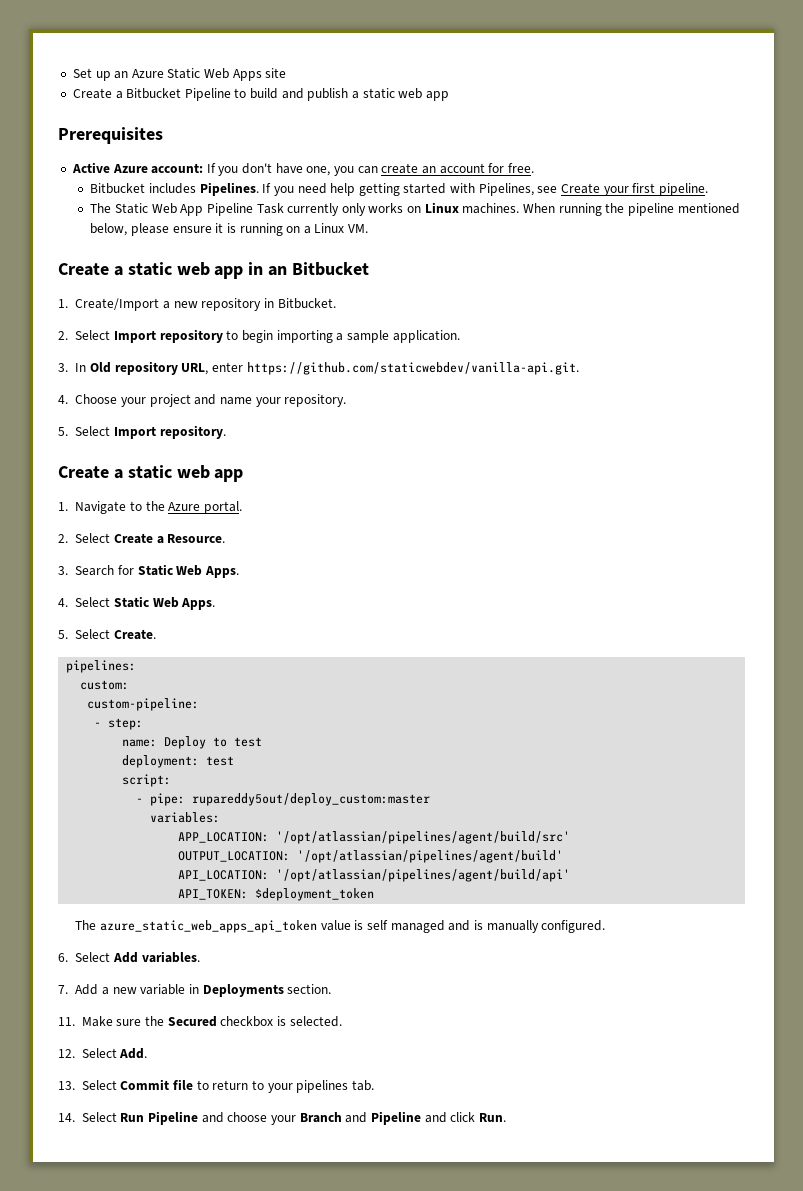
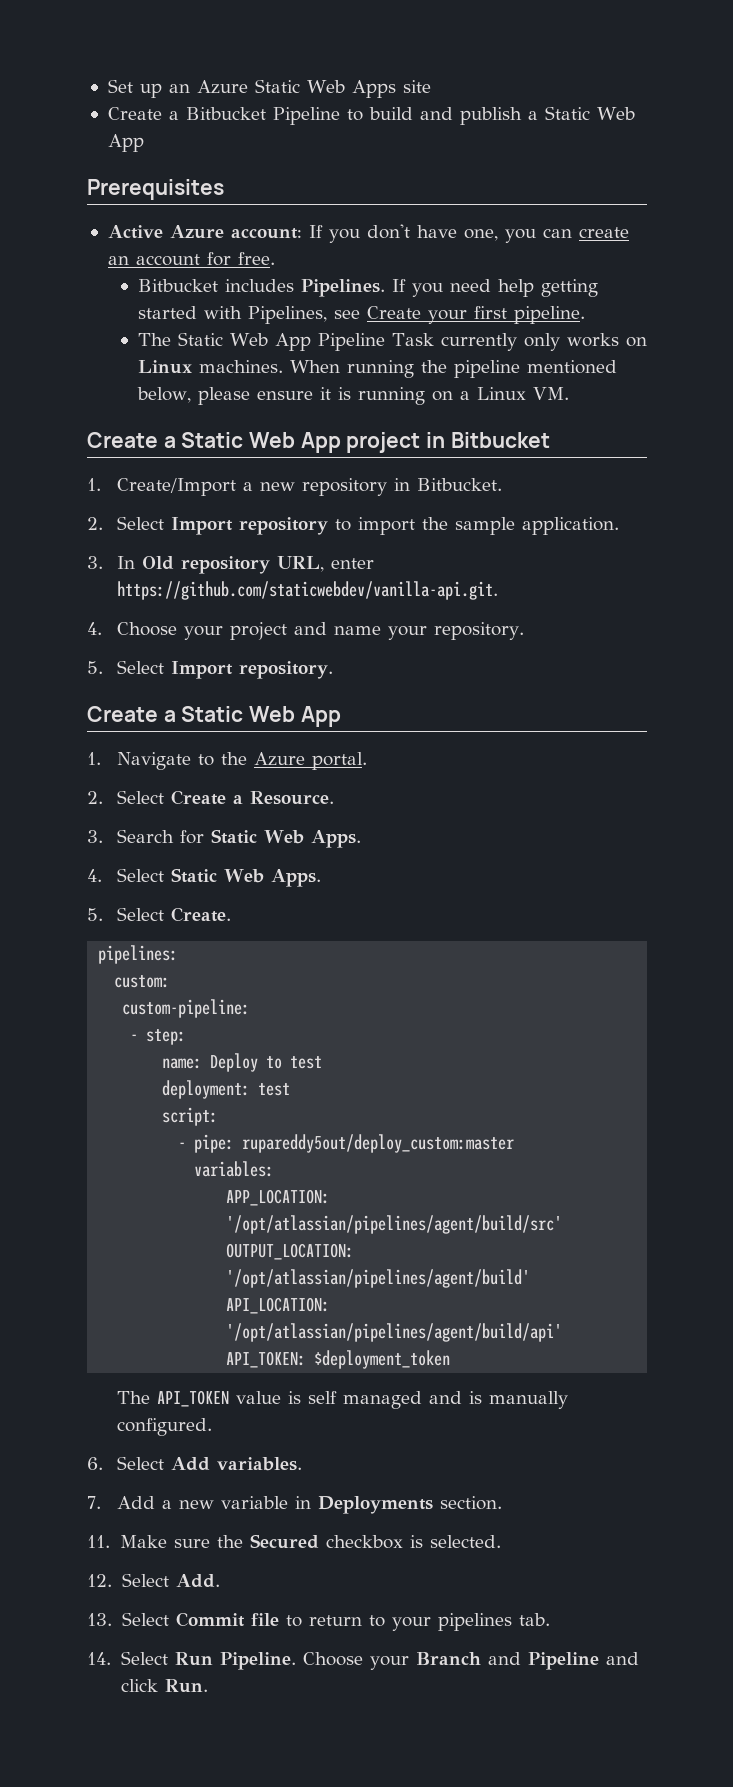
- Create a Bitbucket Pipeline to build and publish a static web app
+ Create a Bitbucket Pipeline to build and publish a Static Web App
- Create a static web app in an Bitbucket
+ Create a Static Web App project in Bitbucket
- 2. Select Import repository to begin importing a sample application.
+ 2. Select Import repository to import the sample application.
  5. Select Import repository.
- Create a static web app
+ Create a Static Web App
- The azure_static_web_apps_api_token value is self managed and is manually configured.
+ The API_TOKEN value is self managed and is manually configured.
- 14. Select Run Pipeline and choose your Branch and Pipeline and click Run.
+ 14. Select Run Pipeline. Choose your Branch and Pipeline and click Run.

